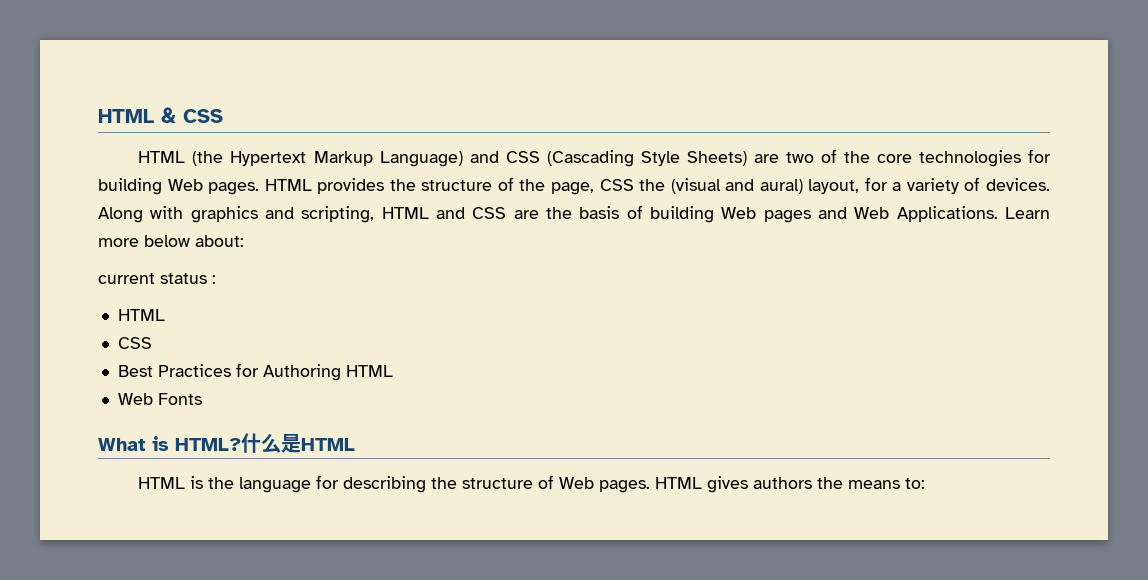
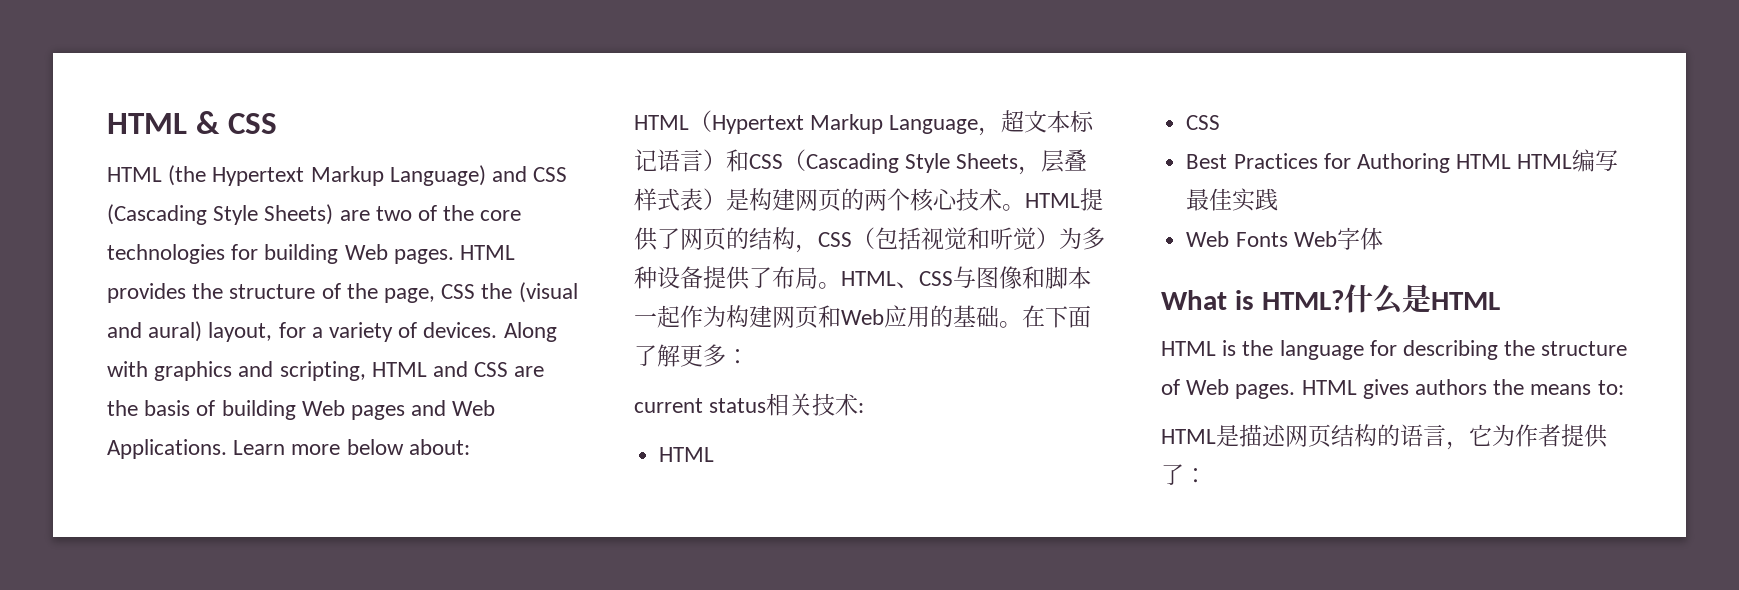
+ HTML（Hypertext Markup Language，超文本标记语言）和CSS（Cascading Style Sheets，层叠样式表）是构建网页的两个核心技术。HTML提供了网页的结构，CSS（包括视觉和听觉）为多种设备提供了布局。HTML、CSS与图像和脚本一起作为构建网页和Web应用的基础。在下面了解更多：
- current status :
+ current status相关技术:
- Best Practices for Authoring HTML
+ Best Practices for Authoring HTML HTML编写最佳实践
- Web Fonts
+ Web Fonts Web字体
+ HTML是描述网页结构的语言，它为作者提供了：

